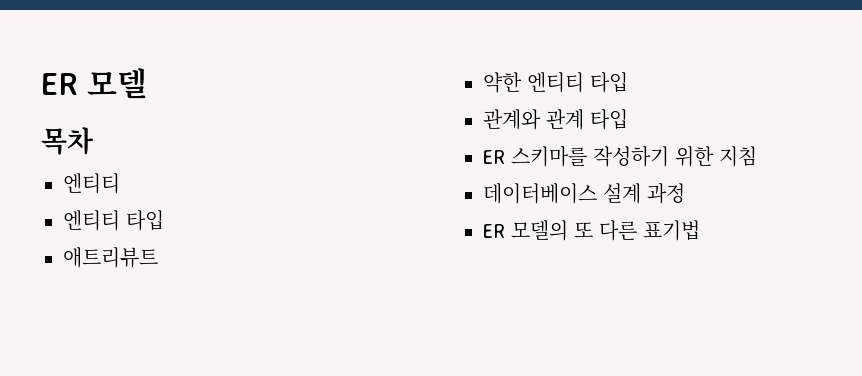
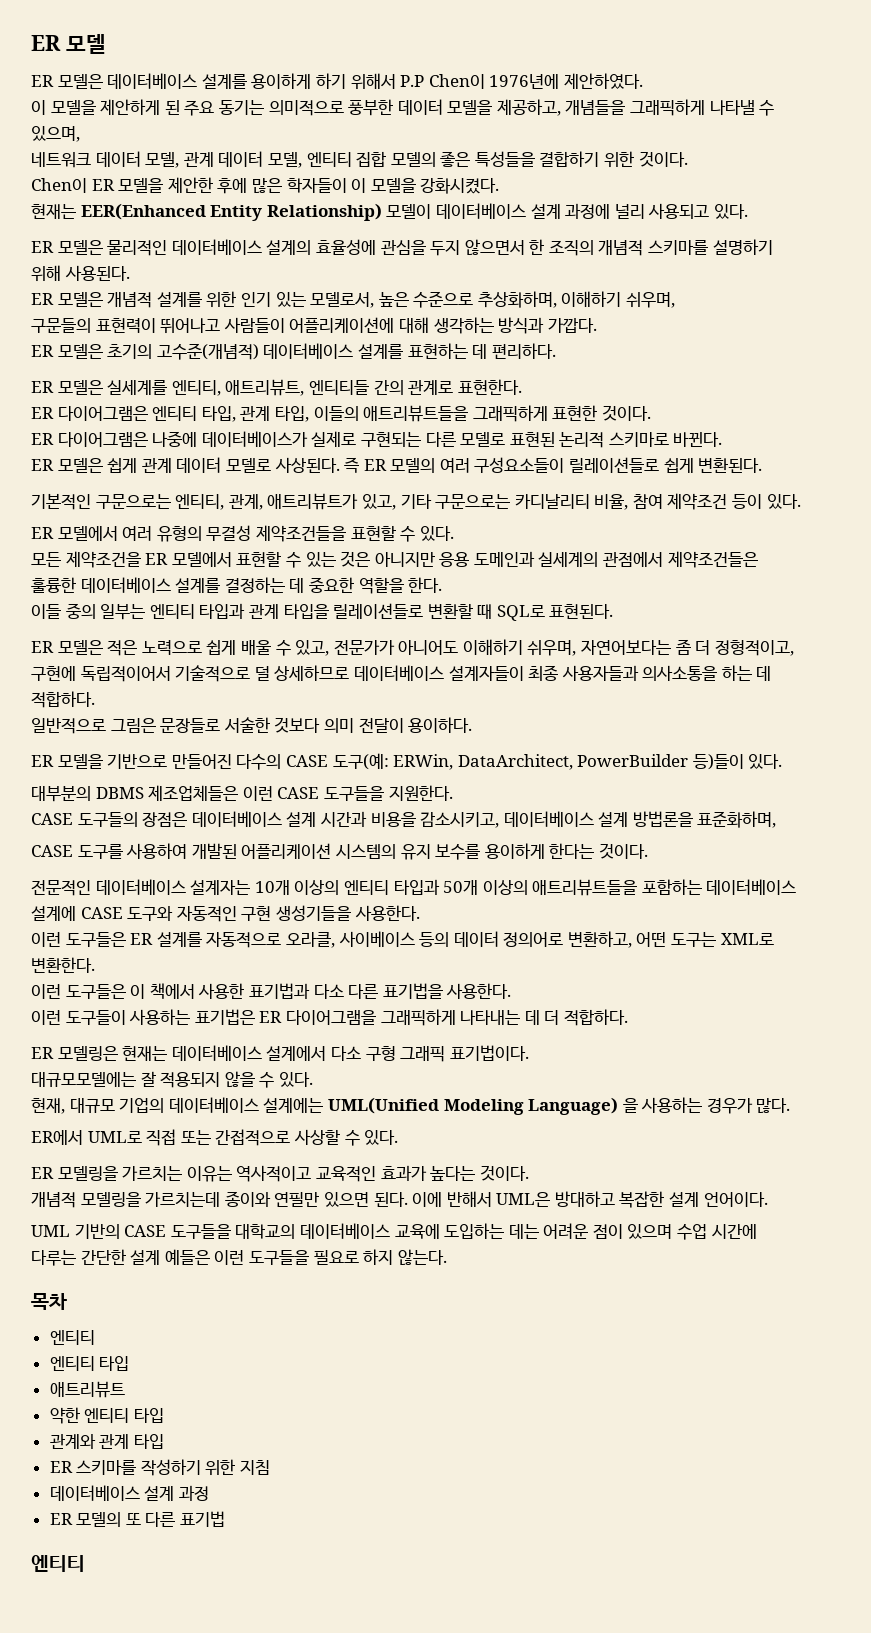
+ ER 모델은 데이터베이스 설계를 용이하게 하기 위해서 P.P Chen이 1976년에 제안하였다.
+ 이 모델을 제안하게 된 주요 동기는 의미적으로 풍부한 데이터 모델을 제공하고, 개념들을 그래픽하게 나타낼 수 있으며,
+ 네트워크 데이터 모델, 관계 데이터 모델, 엔티티 집합 모델의 좋은 특성들을 결합하기 위한 것이다.
+ Chen이 ER 모델을 제안한 후에 많은 학자들이 이 모델을 강화시켰다.
+ 현재는 EER(Enhanced Entity Relationship) 모델이 데이터베이스 설계 과정에 널리 사용되고 있다.
+ ER 모델은 물리적인 데이터베이스 설계의 효율성에 관심을 두지 않으면서 한 조직의 개념적 스키마를 설명하기 위해 사용된다.
+ ER 모델은 개념적 설계를 위한 인기 있는 모델로서, 높은 수준으로 추상화하며, 이해하기 쉬우며,
+ 구문들의 표현력이 뛰어나고 사람들이 어플리케이션에 대해 생각하는 방식과 가깝다.
+ ER 모델은 초기의 고수준(개념적) 데이터베이스 설계를 표현하는 데 편리하다.
+ ER 모델은 실세계를 엔티티, 애트리뷰트, 엔티티들 간의 관계로 표현한다.
+ ER 다이어그램은 엔티티 타입, 관계 타입, 이들의 애트리뷰트들을 그래픽하게 표현한 것이다.
+ ER 다이어그램은 나중에 데이터베이스가 실제로 구현되는 다른 모델로 표현된 논리적 스키마로 바뀐다.
+ ER 모델은 쉽게 관계 데이터 모델로 사상된다. 즉 ER 모델의 여러 구성요소들이 릴레이션들로 쉽게 변환된다.
+ 기본적인 구문으로는 엔티티, 관계, 애트리뷰트가 있고, 기타 구문으로는 카디날리티 비율, 참여 제약조건 등이 있다.
+ ER 모델에서 여러 유형의 무결성 제약조건들을 표현할 수 있다.
+ 모든 제약조건을 ER 모델에서 표현할 수 있는 것은 아니지만 응용 도메인과 실세계의 관점에서 제약조건들은 훌륭한 데이터베이스 설계를 결정하는 데 중요한 역할을 한다.
+ 이들 중의 일부는 엔티티 타입과 관계 타입을 릴레이션들로 변환할 때 SQL로 표현된다.
+ ER 모델은 적은 노력으로 쉽게 배울 수 있고, 전문가가 아니어도 이해하기 쉬우며, 자연어보다는 좀 더 정형적이고, 구현에 독립적이어서 기술적으로 덜 상세하므로 데이터베이스 설계자들이 최종 사용자들과 의사소통을 하는 데 적합하다.
+ 일반적으로 그림은 문장들로 서술한 것보다 의미 전달이 용이하다.
+ ER 모델을 기반으로 만들어진 다수의 CASE 도구(예: ERWin, DataArchitect, PowerBuilder 등)들이 있다.
+ 대부분의 DBMS 제조업체들은 이런 CASE 도구들을 지원한다.
+ CASE 도구들의 장점은 데이터베이스 설계 시간과 비용을 감소시키고, 데이터베이스 설계 방법론을 표준화하며,
+ CASE 도구를 사용하여 개발된 어플리케이션 시스템의 유지 보수를 용이하게 한다는 것이다.
+ 전문적인 데이터베이스 설계자는 10개 이상의 엔티티 타입과 50개 이상의 애트리뷰트들을 포함하는 데이터베이스 설계에 CASE 도구와 자동적인 구현 생성기들을 사용한다.
+ 이런 도구들은 ER 설계를 자동적으로 오라클, 사이베이스 등의 데이터 정의어로 변환하고, 어떤 도구는 XML로 변환한다.
+ 이런 도구들은 이 책에서 사용한 표기법과 다소 다른 표기법을 사용한다.
+ 이런 도구들이 사용하는 표기법은 ER 다이어그램을 그래픽하게 나타내는 데 더 적합하다.
+ ER 모델링은 현재는 데이터베이스 설계에서 다소 구형 그래픽 표기법이다.
+ 대규모모델에는 잘 적용되지 않을 수 있다.
+ 현재, 대규모 기업의 데이터베이스 설계에는 UML(Unified Modeling Language) 을 사용하는 경우가 많다.
+ ER에서 UML로 직접 또는 간접적으로 사상할 수 있다.
+ ER 모델링을 가르치는 이유는 역사적이고 교육적인 효과가 높다는 것이다.
+ 개념적 모델링을 가르치는데 종이와 연필만 있으면 된다. 이에 반해서 UML은 방대하고 복잡한 설계 언어이다.
+ UML 기반의 CASE 도구들을 대학교의 데이터베이스 교육에 도입하는 데는 어려운 점이 있으며 수업 시간에 다루는 간단한 설계 예들은 이런 도구들을 필요로 하지 않는다.
  ER 모델의 또 다른 표기법
+ 엔티티

